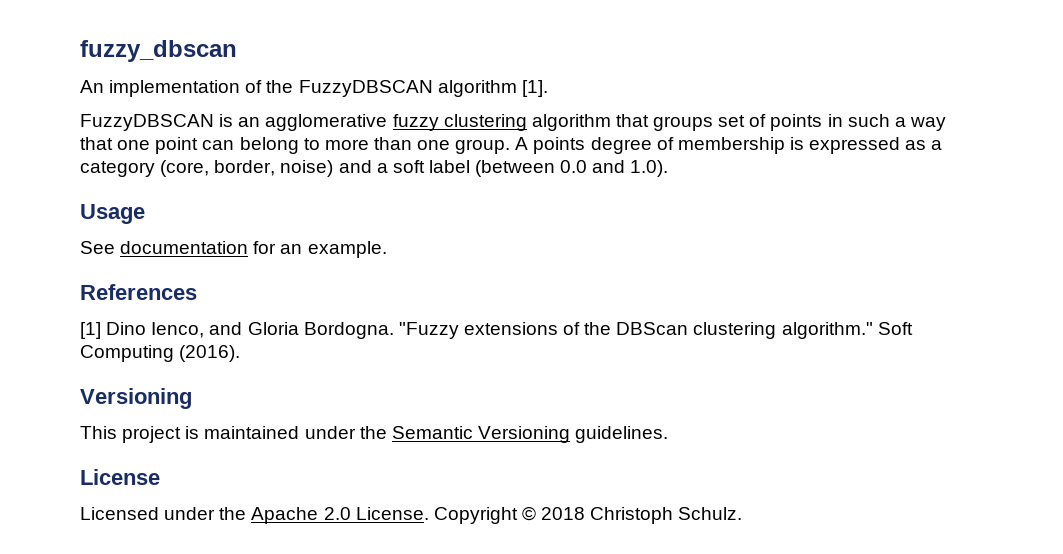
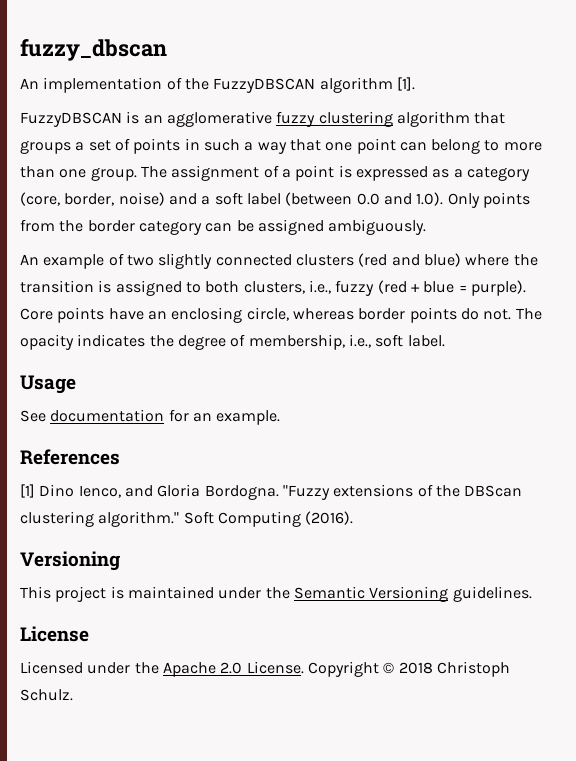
- FuzzyDBSCAN is an agglomerative fuzzy clustering algorithm that groups set of points in such a way that one point can belong to more than one group.
+ FuzzyDBSCAN is an agglomerative fuzzy clustering algorithm that groups a set of points in such a way that one point can belong to more than one group.
- A points degree of membership is expressed as a category (core, border, noise) and a soft label (between 0.0 and 1.0).
+ The assignment of a point is expressed as a category (core, border, noise) and a soft label (between 0.0 and 1.0). Only points from the border category can be assigned ambiguously.
+ An example of two slightly connected clusters (red and blue) where the transition is assigned to both clusters, i.e., fuzzy (red + blue = purple). Core points have an enclosing circle, whereas border points do not. The opacity indicates the degree of membership, i.e., soft label.

